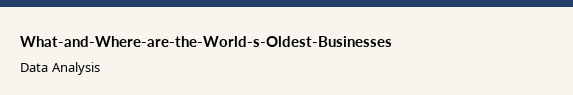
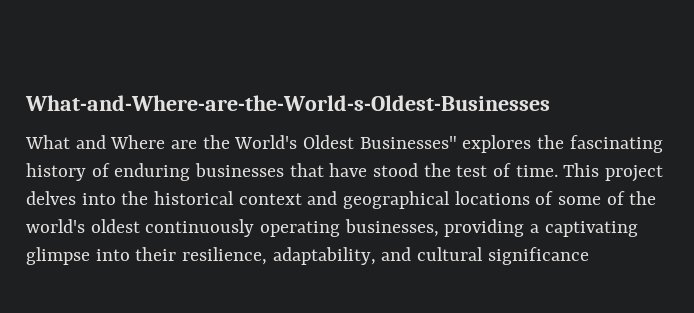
- Data Analysis
+ What and Where are the World's Oldest Businesses" explores the fascinating history of enduring businesses that have stood the test of time. This project delves into the historical context and geographical locations of some of the world's oldest continuously operating businesses, providing a captivating glimpse into their resilience, adaptability, and cultural significance

